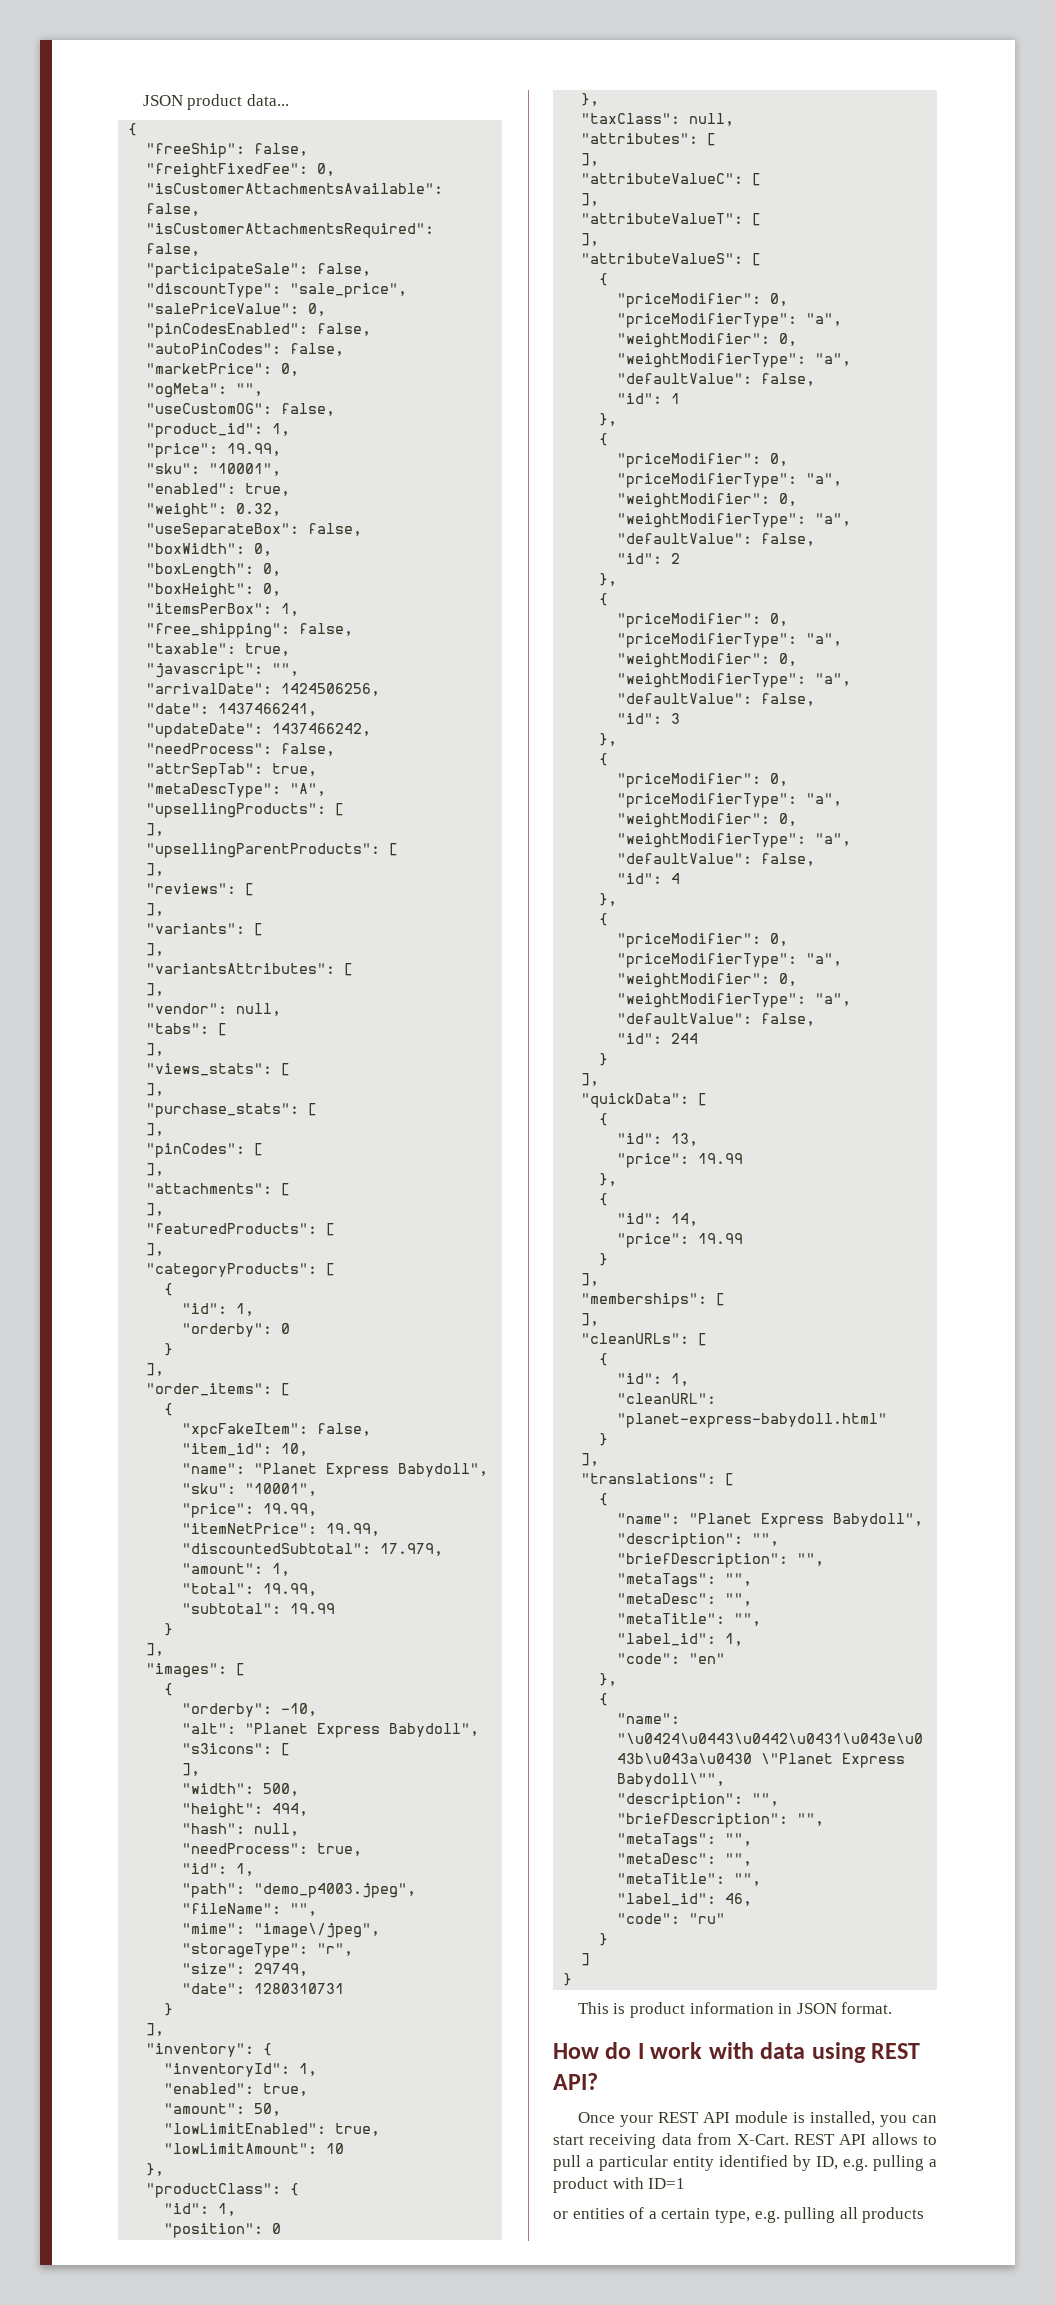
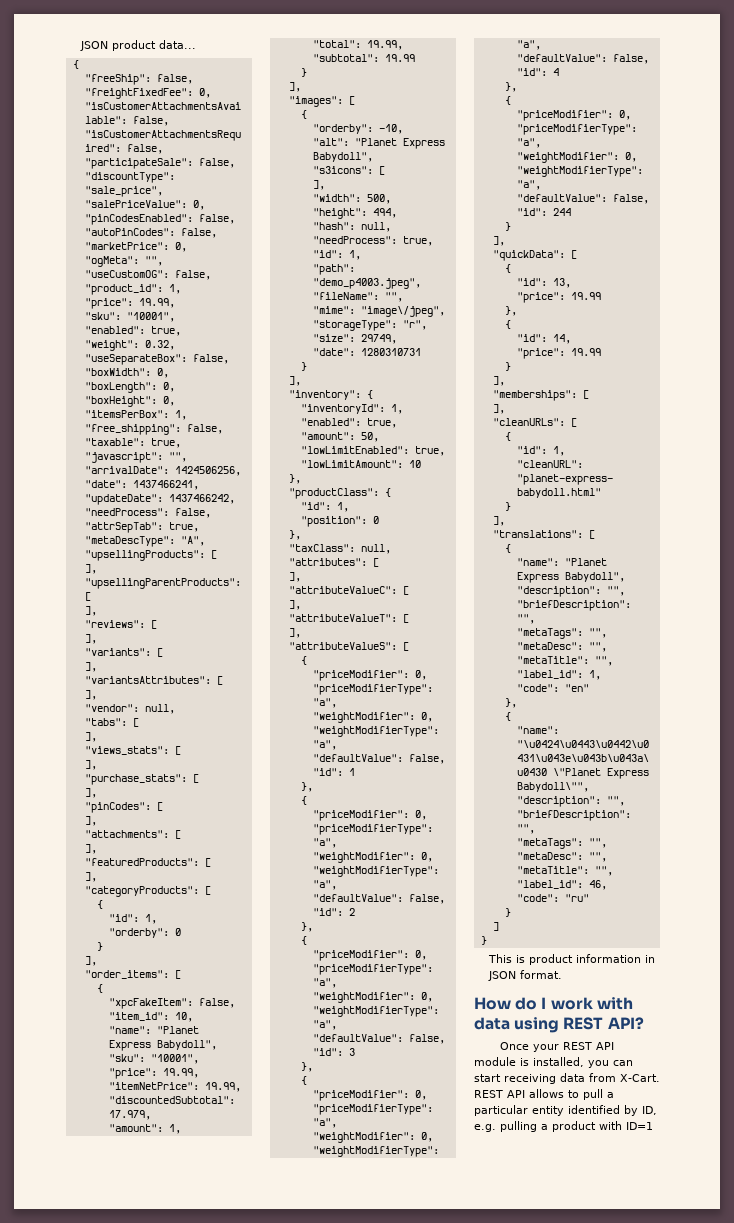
- or entities of a certain type, e.g. pulling all products

